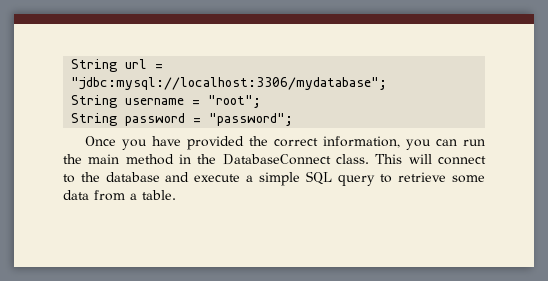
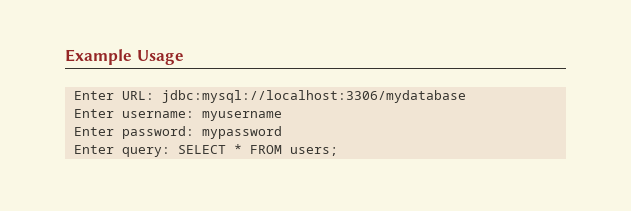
- String url = "jdbc:mysql://localhost:3306/mydatabase";
- String username = "root";
- String password = "password";
- Once you have provided the correct information, you can run the main method in the DatabaseConnect class. This will connect to the database and execute a simple SQL query to retrieve some data from a table.
+ Example Usage
+ Enter URL: jdbc:mysql://localhost:3306/mydatabase
+ Enter username: myusername
+ Enter password: mypassword
+ Enter query: SELECT * FROM users;

